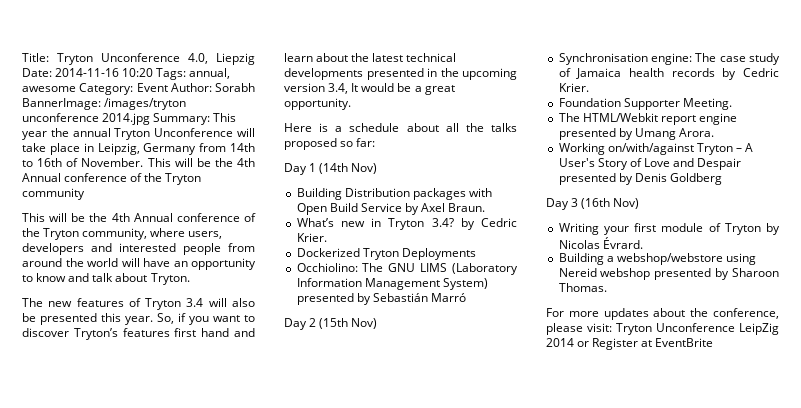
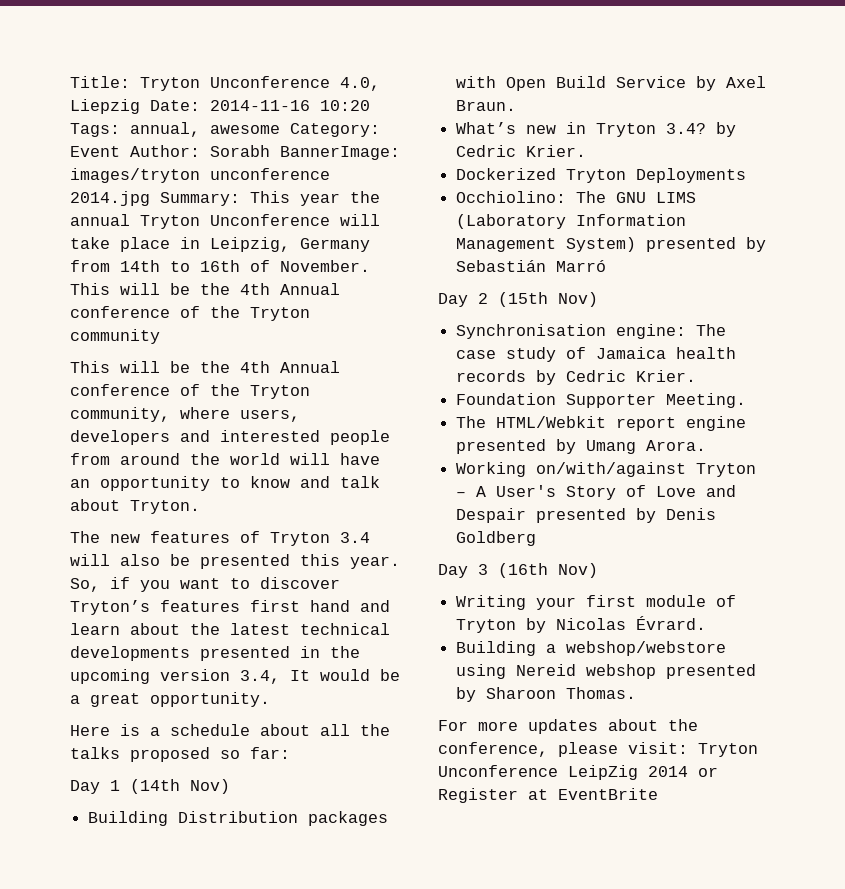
- Title: Tryton Unconference 4.0, Liepzig Date: 2014-11-16 10:20 Tags: annual, awesome Category: Event Author: Sorabh BannerImage: /images/tryton unconference 2014.jpg Summary: This year the annual Tryton Unconference will take place in Leipzig, Germany from 14th to 16th of November.
+ Title: Tryton Unconference 4.0, Liepzig Date: 2014-11-16 10:20 Tags: annual, awesome Category: Event Author: Sorabh BannerImage: images/tryton unconference 2014.jpg Summary: This year the annual Tryton Unconference will take place in Leipzig, Germany from 14th to 16th of November.

